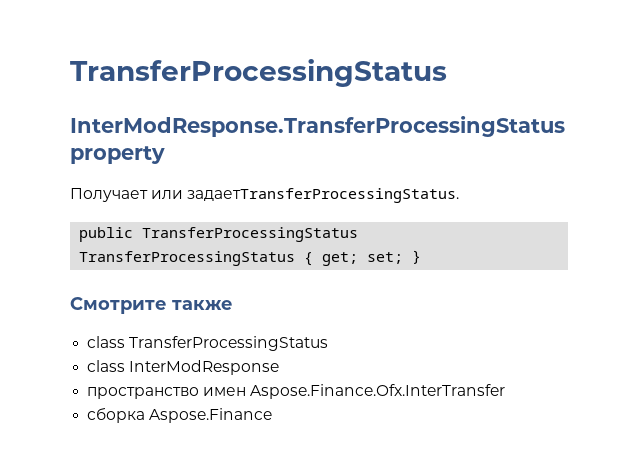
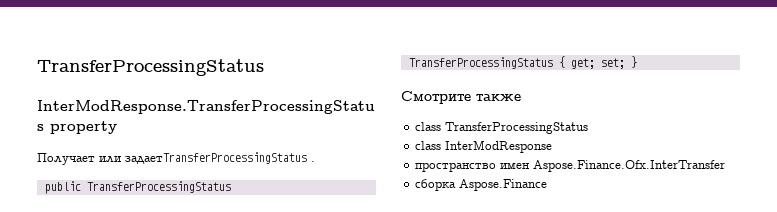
- Получает или задаетTransferProcessingStatus.
+ Получает или задаетTransferProcessingStatus .

